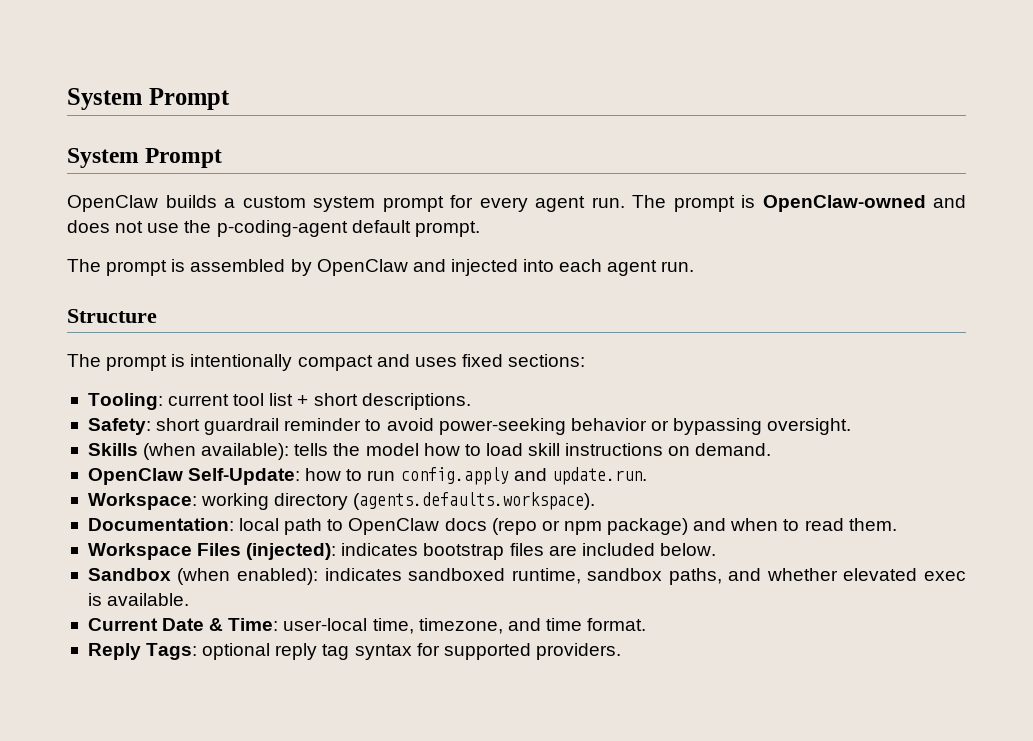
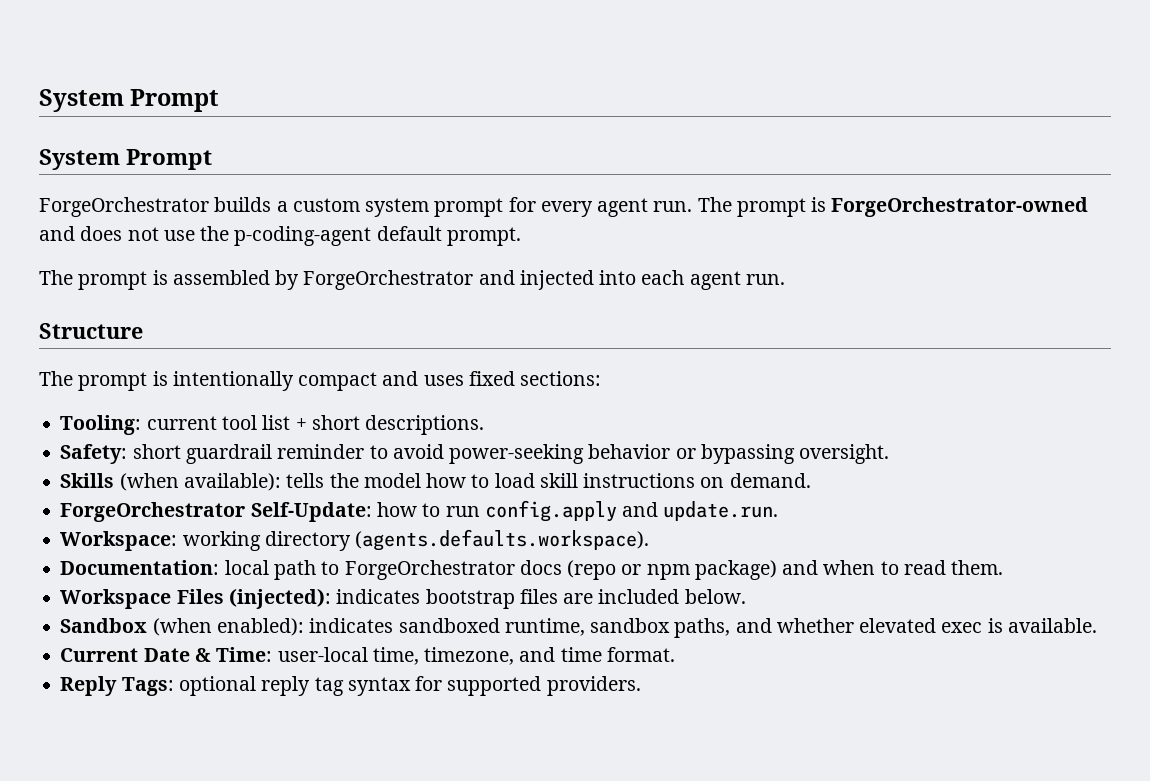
- OpenClaw builds a custom system prompt for every agent run.
+ ForgeOrchestrator builds a custom system prompt for every agent run.
- The prompt is OpenClaw-owned and does not use the p-coding-agent default prompt.
+ The prompt is ForgeOrchestrator-owned and does not use the p-coding-agent default prompt.
- The prompt is assembled by OpenClaw and injected into each agent run.
+ The prompt is assembled by ForgeOrchestrator and injected into each agent run.
- OpenClaw Self-Update: how to run config.apply and update.run.
+ ForgeOrchestrator Self-Update: how to run config.apply and update.run.
- Documentation: local path to OpenClaw docs (repo or npm package) and when to read them.
+ Documentation: local path to ForgeOrchestrator docs (repo or npm package) and when to read them.

